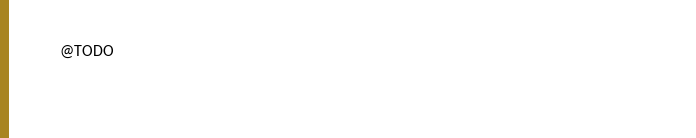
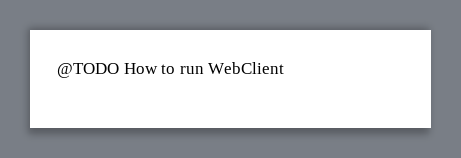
- @TODO
+ @TODO How to run WebClient

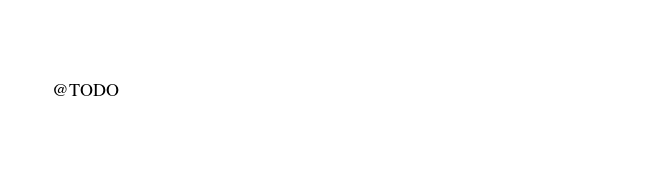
- @TODO How to run WebClient
+ @TODO

